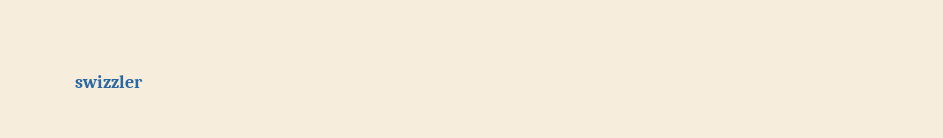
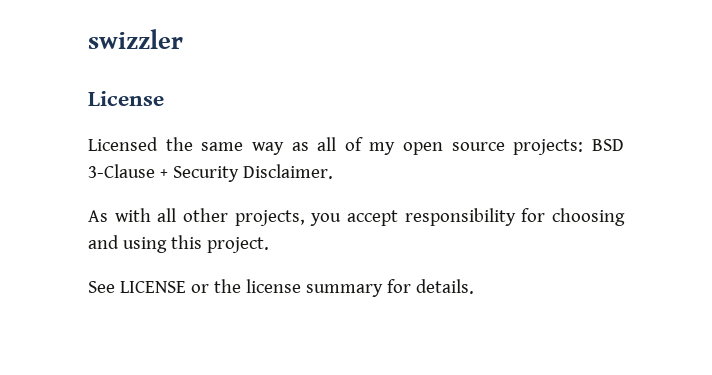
+ License
+ Licensed the same way as all of my open source projects: BSD 3-Clause + Security Disclaimer.
+ As with all other projects, you accept responsibility for choosing and using this project.
+ See LICENSE or the license summary for details.

